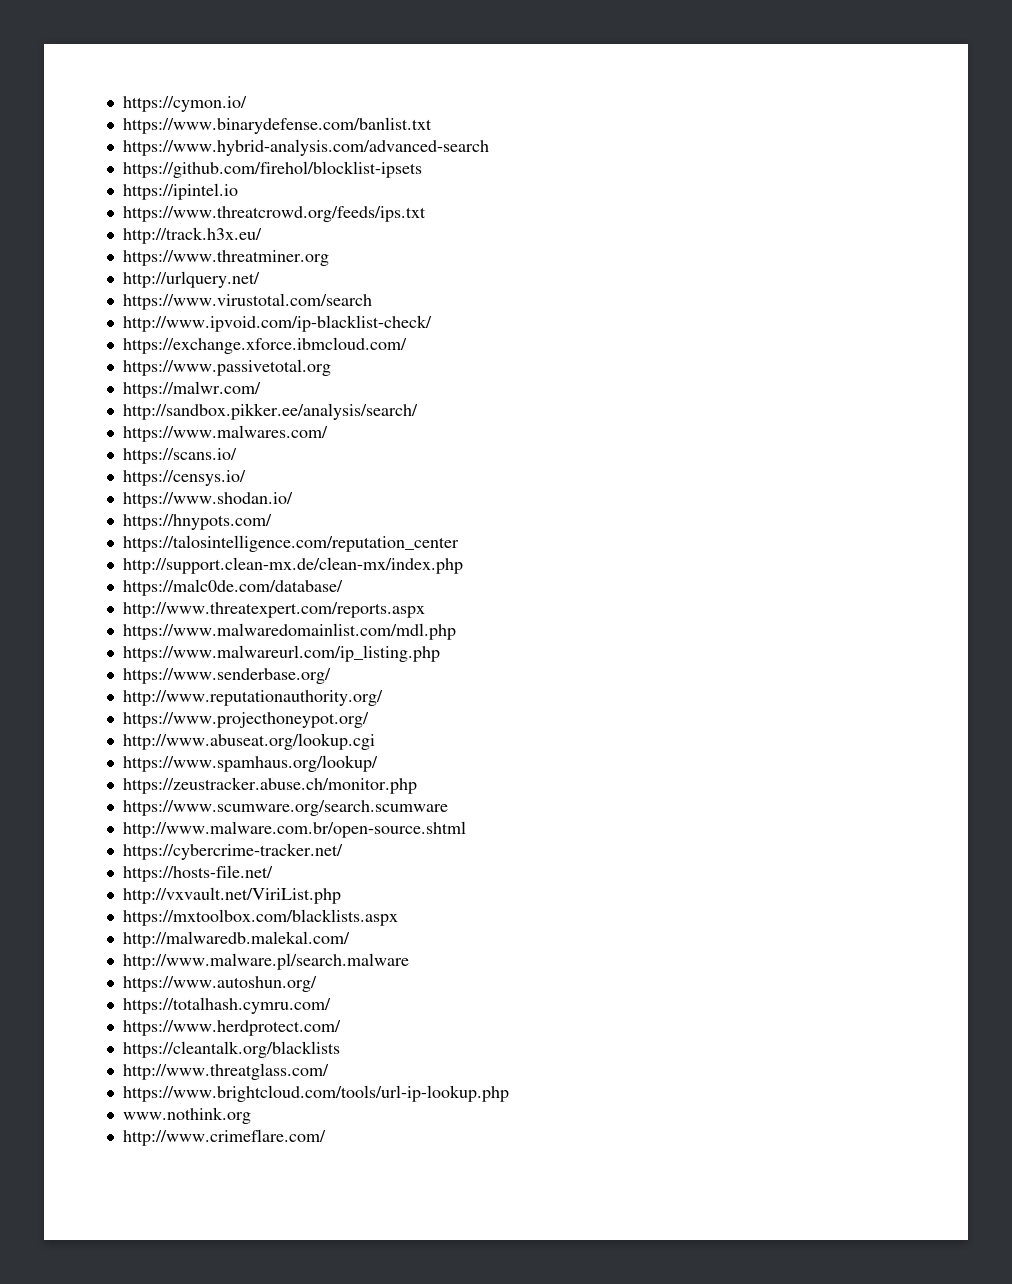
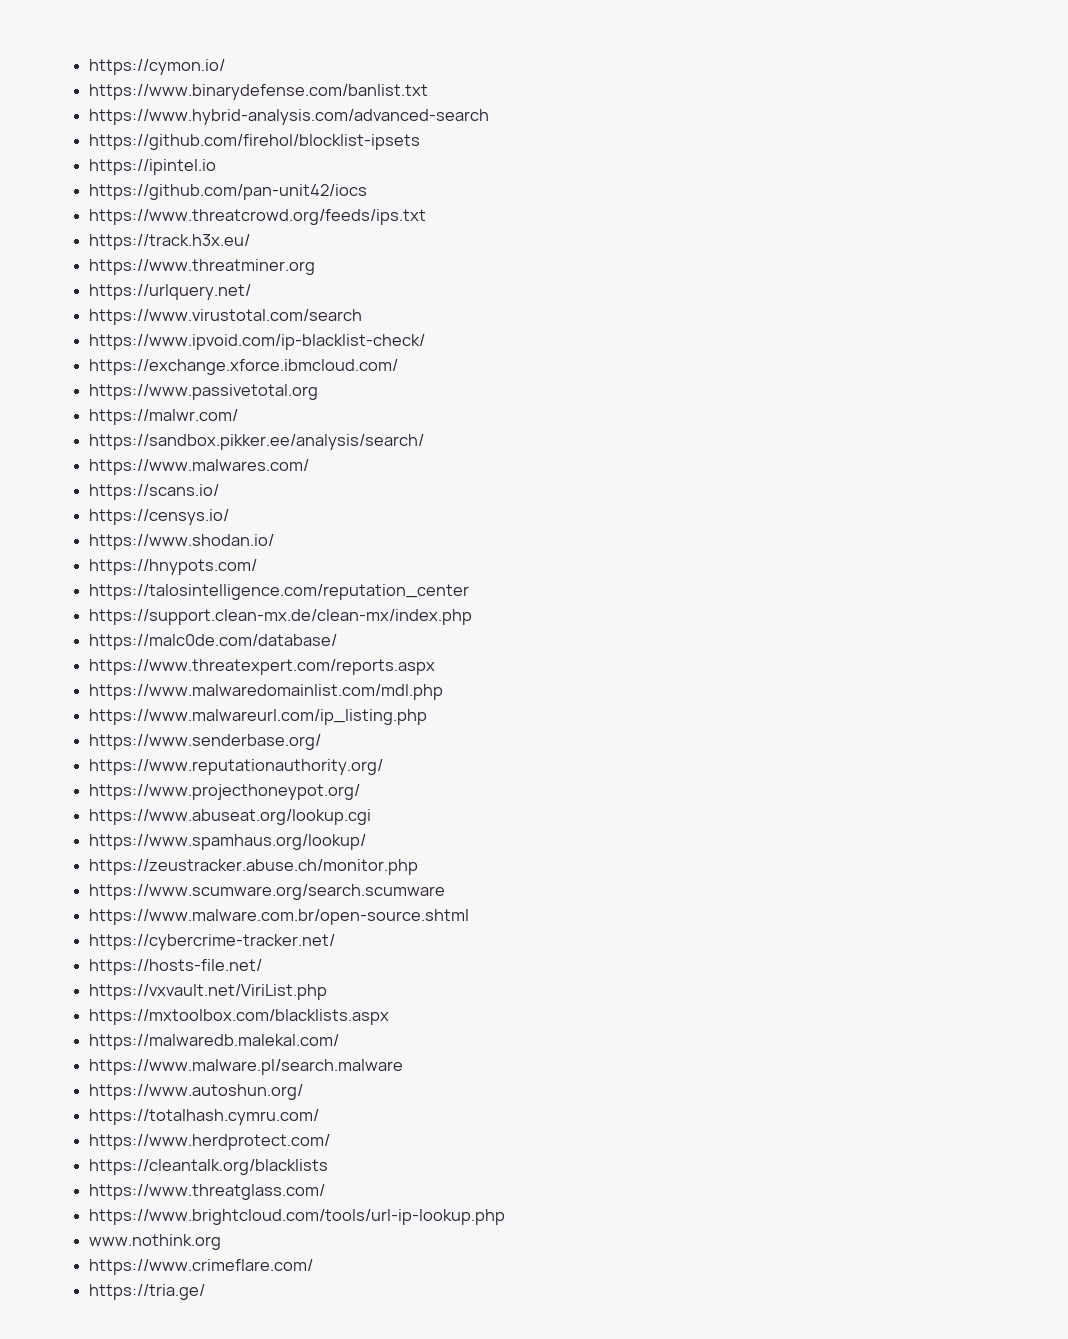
+ https://github.com/pan-unit42/iocs
- http://track.h3x.eu/
+ https://track.h3x.eu/
- http://urlquery.net/
+ https://urlquery.net/
- http://www.ipvoid.com/ip-blacklist-check/
+ https://www.ipvoid.com/ip-blacklist-check/
- http://sandbox.pikker.ee/analysis/search/
+ https://sandbox.pikker.ee/analysis/search/
- http://support.clean-mx.de/clean-mx/index.php
+ https://support.clean-mx.de/clean-mx/index.php
- http://www.threatexpert.com/reports.aspx
+ https://www.threatexpert.com/reports.aspx
- http://www.reputationauthority.org/
+ https://www.reputationauthority.org/
- http://www.abuseat.org/lookup.cgi
+ https://www.abuseat.org/lookup.cgi
- http://www.malware.com.br/open-source.shtml
+ https://www.malware.com.br/open-source.shtml
- http://vxvault.net/ViriList.php
+ https://vxvault.net/ViriList.php
- http://malwaredb.malekal.com/
- http://www.malware.pl/search.malware
+ https://malwaredb.malekal.com/
+ https://www.malware.pl/search.malware
- http://www.threatglass.com/
+ https://www.threatglass.com/
- http://www.crimeflare.com/
+ https://www.crimeflare.com/
+ https://tria.ge/

